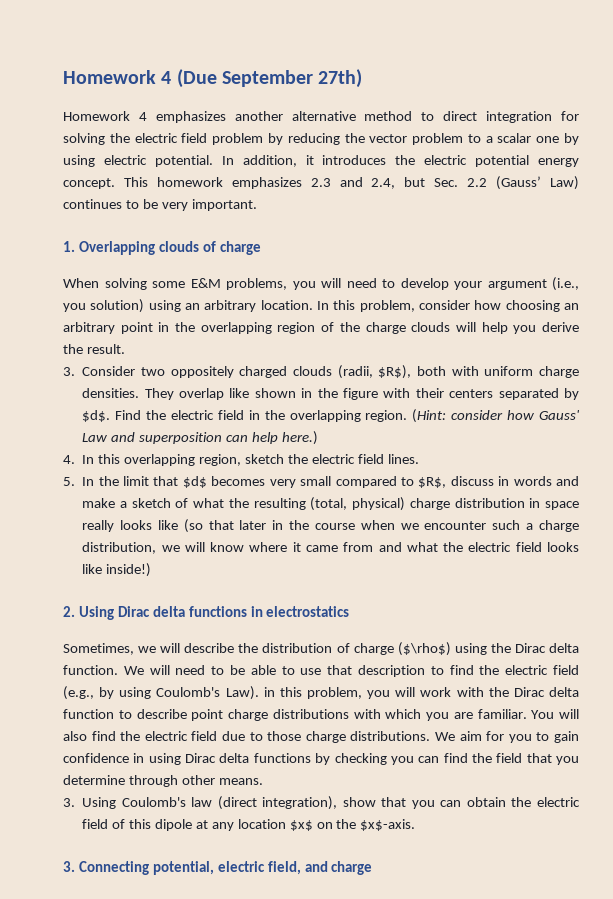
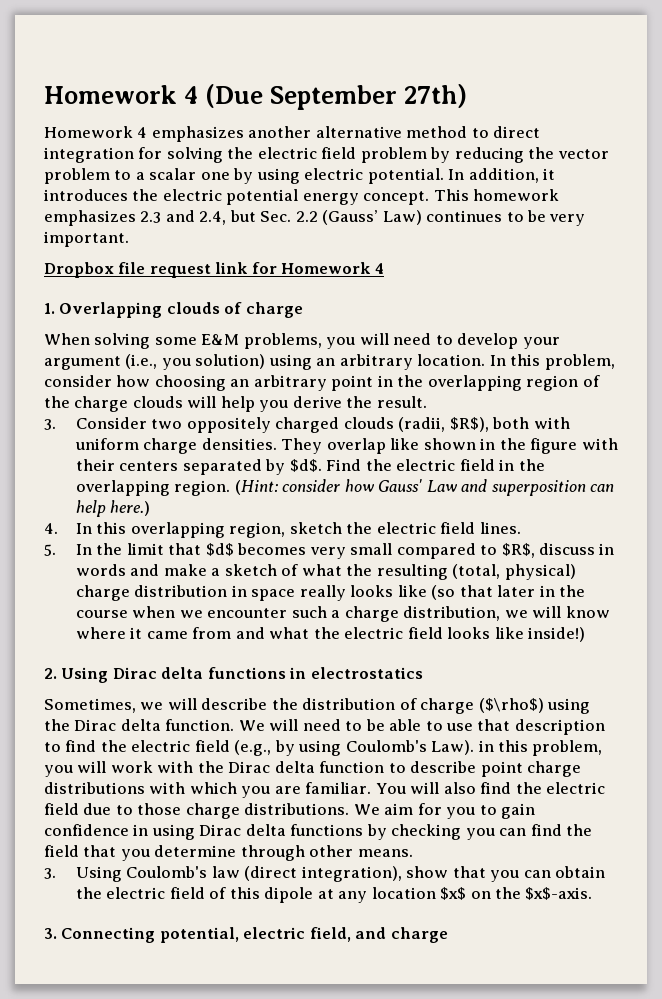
+ Dropbox file request link for Homework 4

